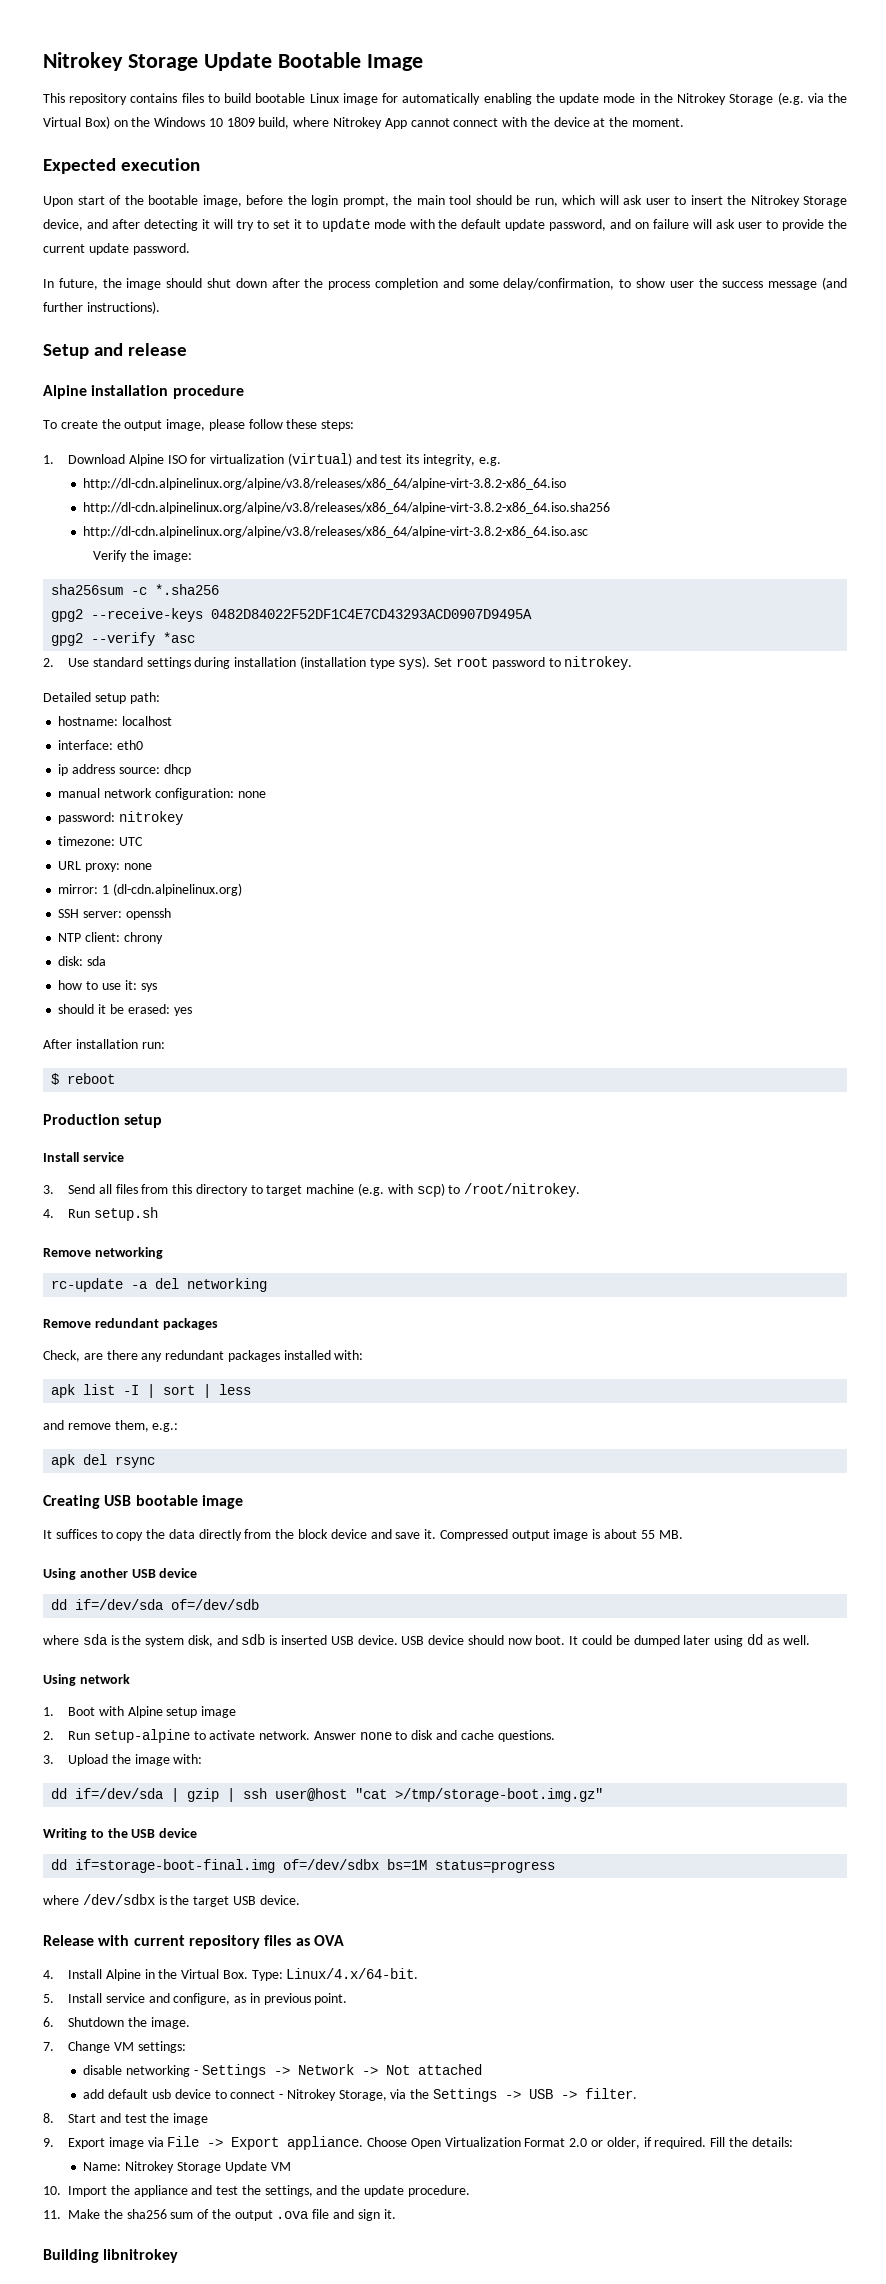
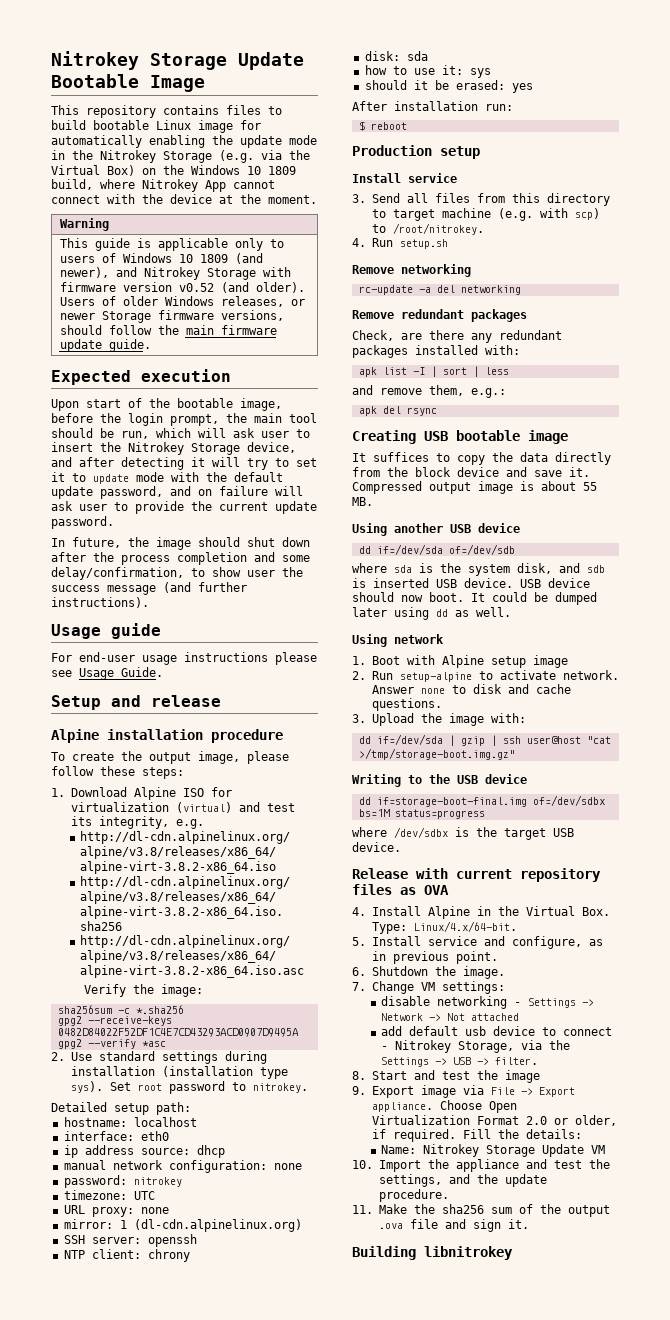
+ Warning
+ This guide is applicable only to users of Windows 10 1809 (and newer), and Nitrokey Storage with firmware version v0.52 (and older). Users of older Windows releases, or newer Storage firmware versions, should follow the main firmware update guide.
+ Usage guide
+ For end-user usage instructions please see Usage Guide.

